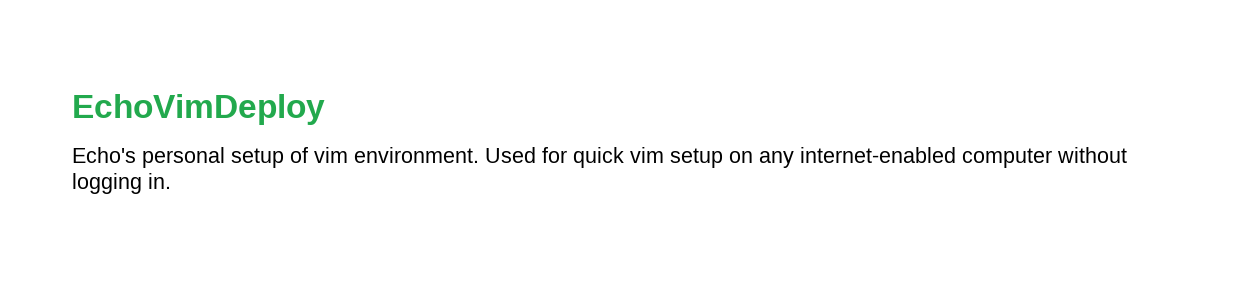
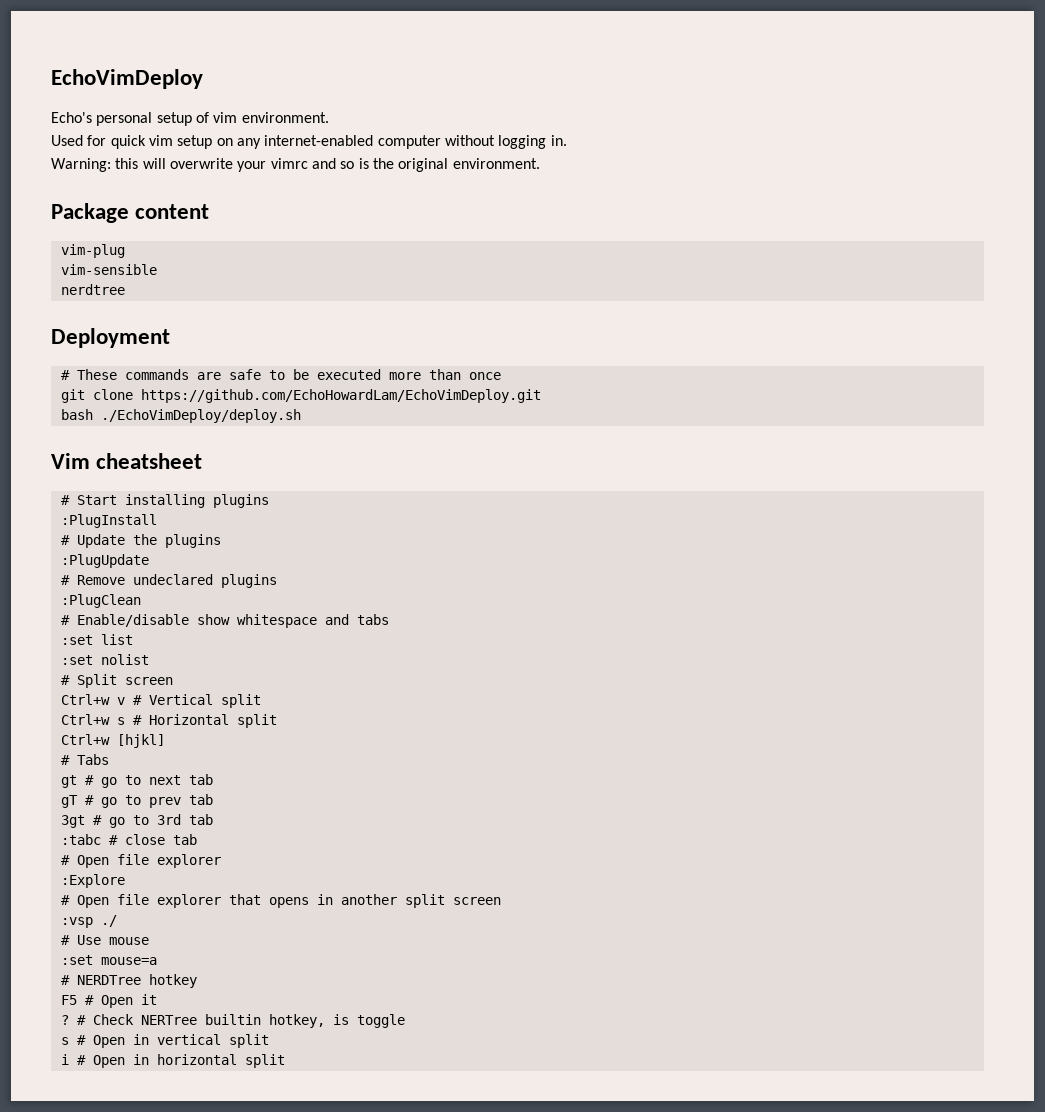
- Echo's personal setup of vim environment. Used for quick vim setup on any internet-enabled computer without logging in.
+ Echo's personal setup of vim environment.
+ Used for quick vim setup on any internet-enabled computer without logging in.
+ Warning: this will overwrite your vimrc and so is the original environment.
+ Package content
+ vim-plug
+ vim-sensible
+ nerdtree
+ Deployment
+ # These commands are safe to be executed more than once
+ git clone https://github.com/EchoHowardLam/EchoVimDeploy.git
+ bash ./EchoVimDeploy/deploy.sh
+ Vim cheatsheet
+ # Start installing plugins
+ :PlugInstall
+ # Update the plugins
+ :PlugUpdate
+ # Remove undeclared plugins
+ :PlugClean
+ # Enable/disable show whitespace and tabs
+ :set list
+ :set nolist
+ # Split screen
+ Ctrl+w v # Vertical split
+ Ctrl+w s # Horizontal split
+ Ctrl+w [hjkl]
+ # Tabs
+ gt # go to next tab
+ gT # go to prev tab
+ 3gt # go to 3rd tab
+ :tabc # close tab
+ # Open file explorer
+ :Explore
+ # Open file explorer that opens in another split screen
+ :vsp ./
+ # Use mouse
+ :set mouse=a
+ # NERDTree hotkey
+ F5 # Open it
+ ? # Check NERTree builtin hotkey, is toggle
+ s # Open in vertical split
+ i # Open in horizontal split

